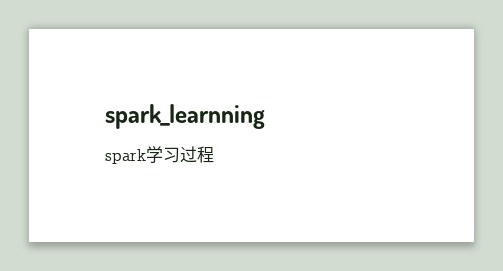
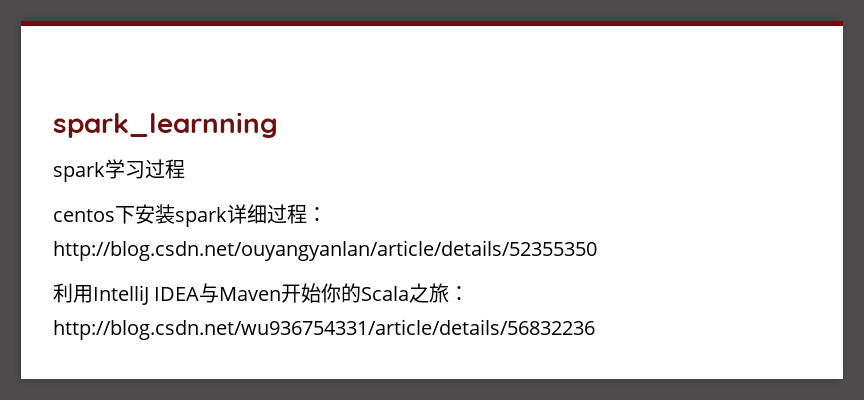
+ centos下安装spark详细过程：http://blog.csdn.net/ouyangyanlan/article/details/52355350
+ 利用IntelliJ IDEA与Maven开始你的Scala之旅：http://blog.csdn.net/wu936754331/article/details/56832236

